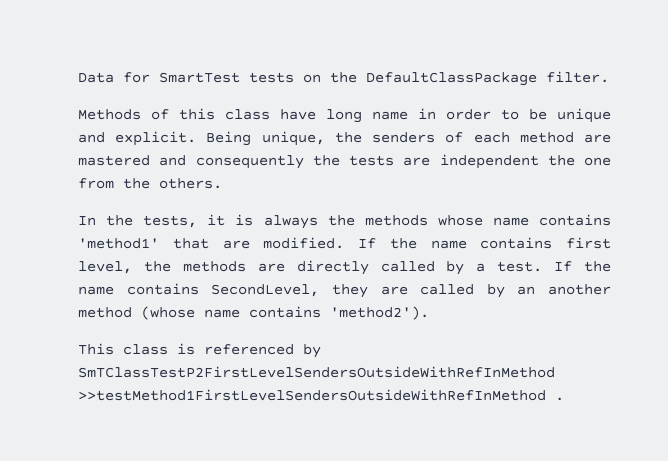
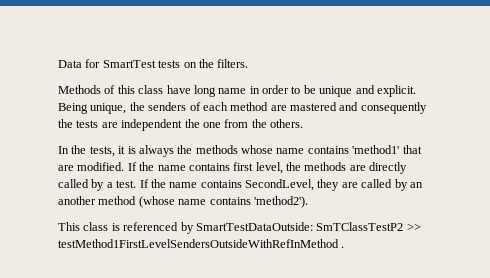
- Data for SmartTest tests on the DefaultClassPackage filter.
+ Data for SmartTest tests on the filters.
- This class is referenced by SmTClassTestP2FirstLevelSendersOutsideWithRefInMethod >>testMethod1FirstLevelSendersOutsideWithRefInMethod .
+ This class is referenced by SmartTestDataOutside: SmTClassTestP2 >> testMethod1FirstLevelSendersOutsideWithRefInMethod .

